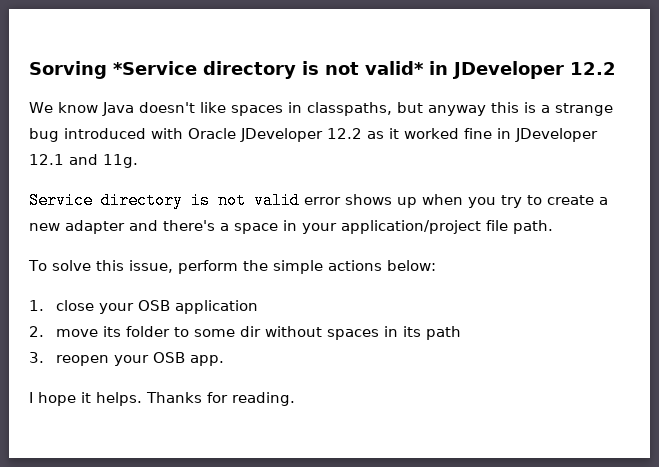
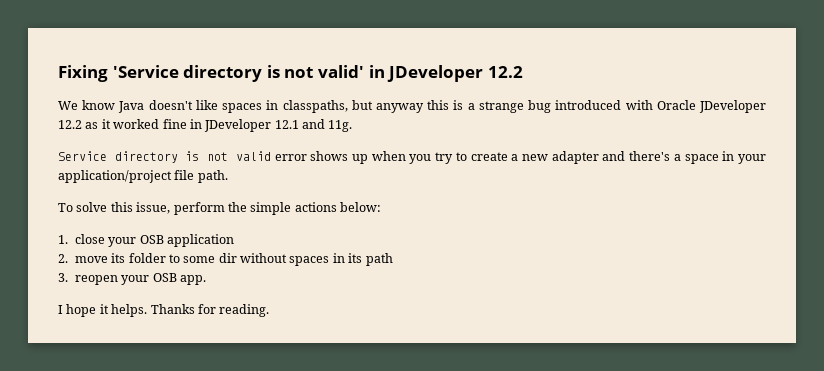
- Sorving *Service directory is not valid* in JDeveloper 12.2
+ Fixing 'Service directory is not valid' in JDeveloper 12.2

